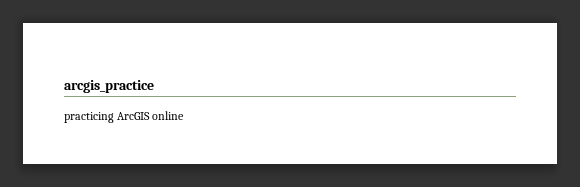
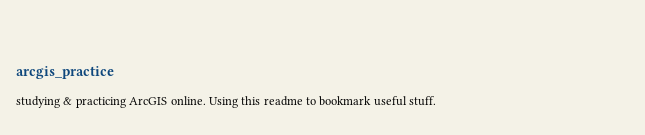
- practicing ArcGIS online
+ studying & practicing ArcGIS online. Using this readme to bookmark useful stuff.

